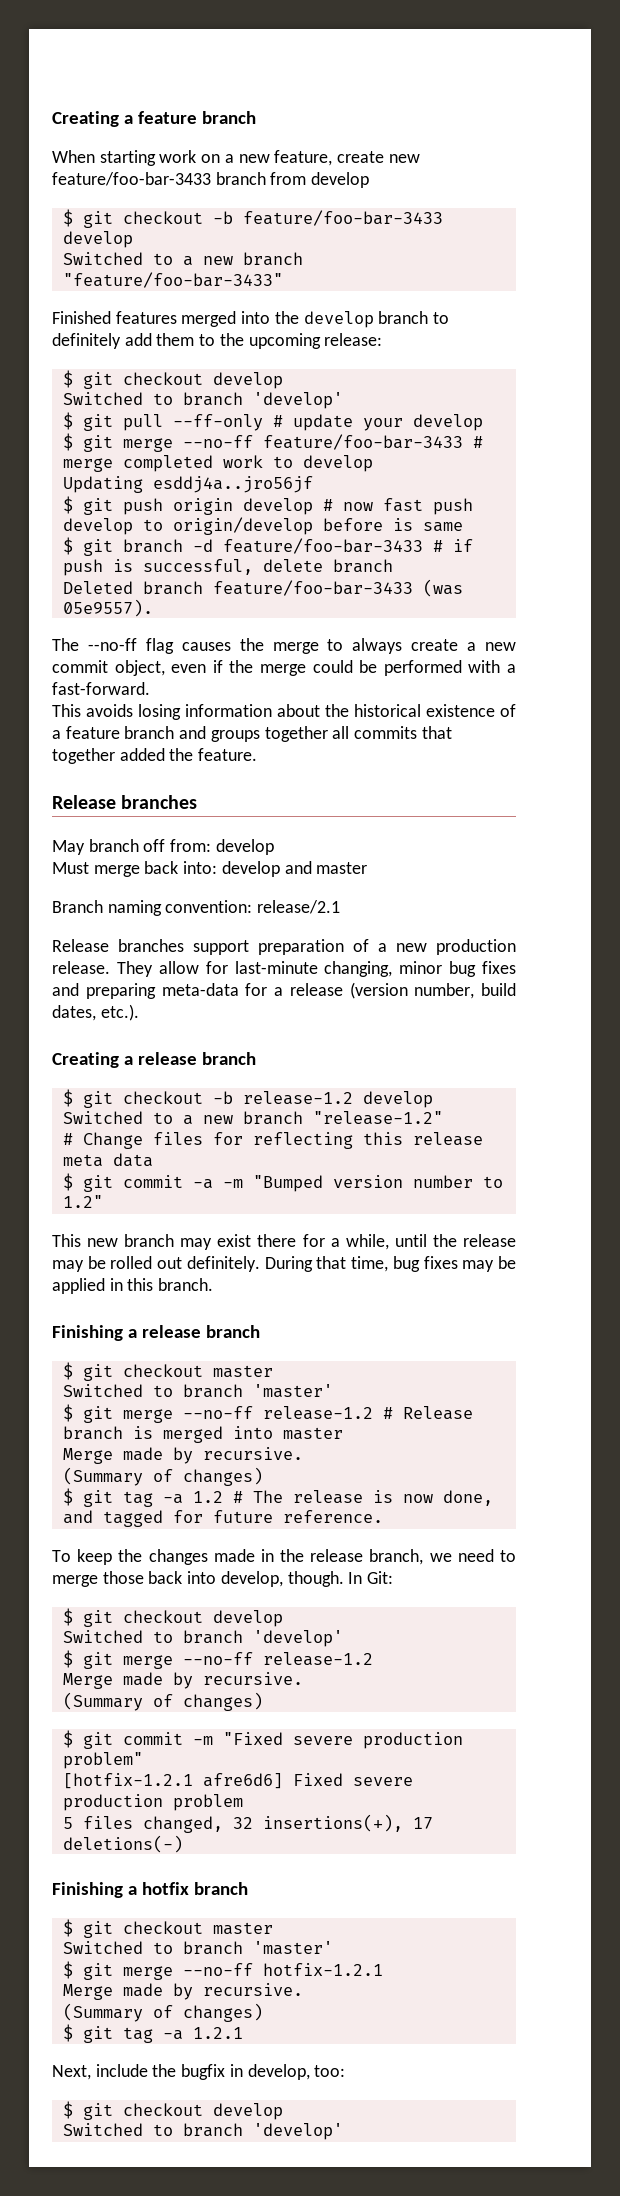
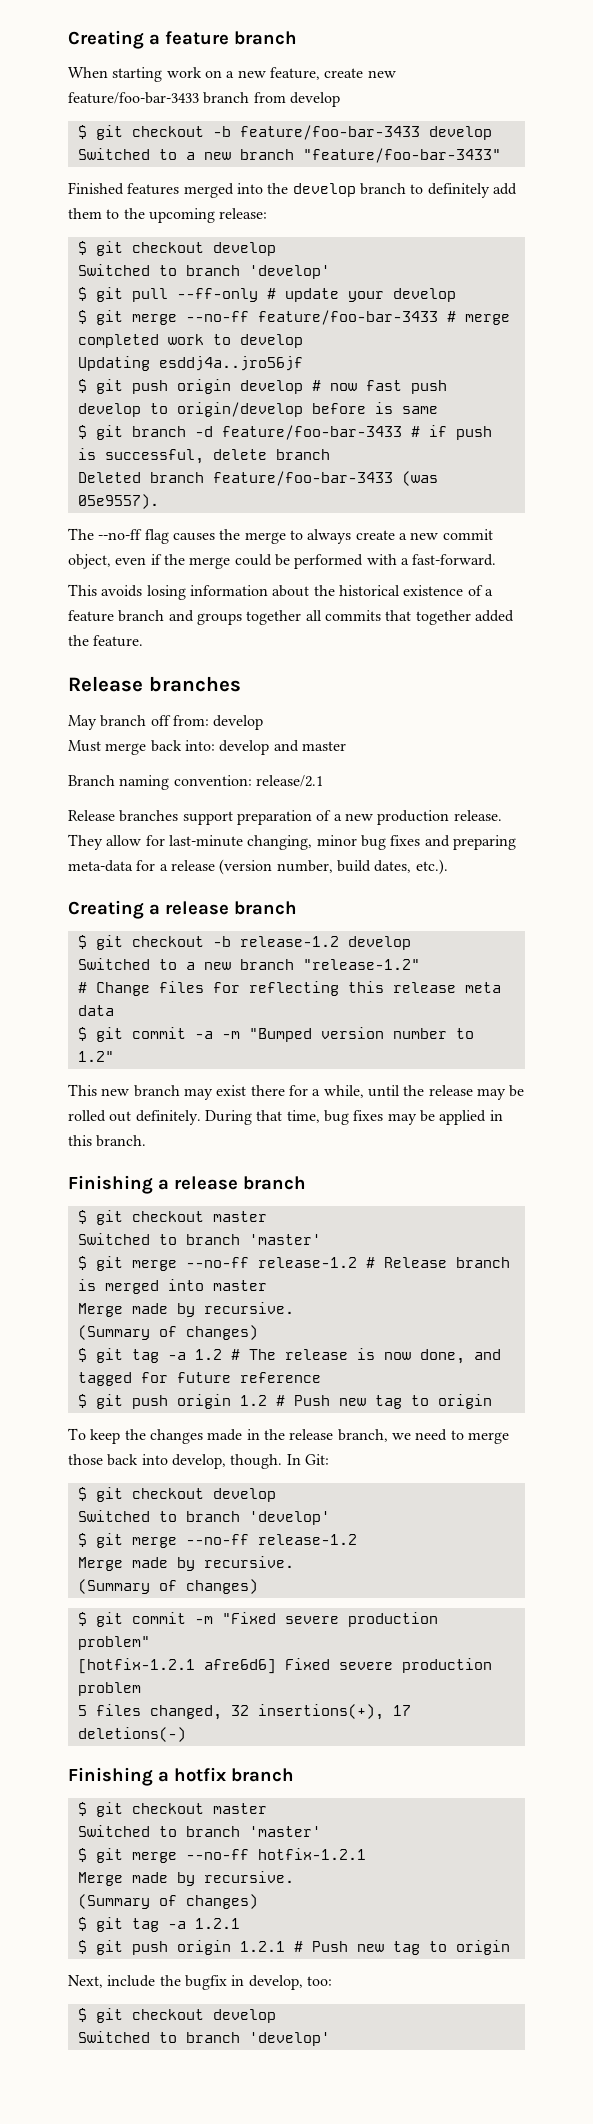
- $ git tag -a 1.2 # The release is now done, and tagged for future reference.
+ $ git tag -a 1.2 # The release is now done, and tagged for future reference
+ $ git push origin 1.2 # Push new tag to origin
+ $ git push origin 1.2.1 # Push new tag to origin

